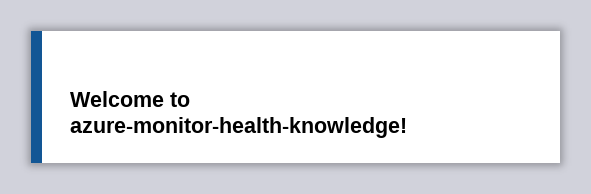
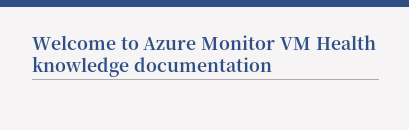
- Welcome to azure-monitor-health-knowledge!
+ Welcome to Azure Monitor VM Health knowledge documentation

